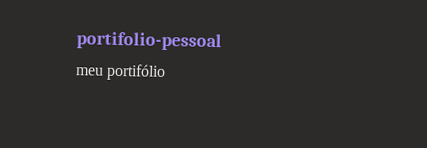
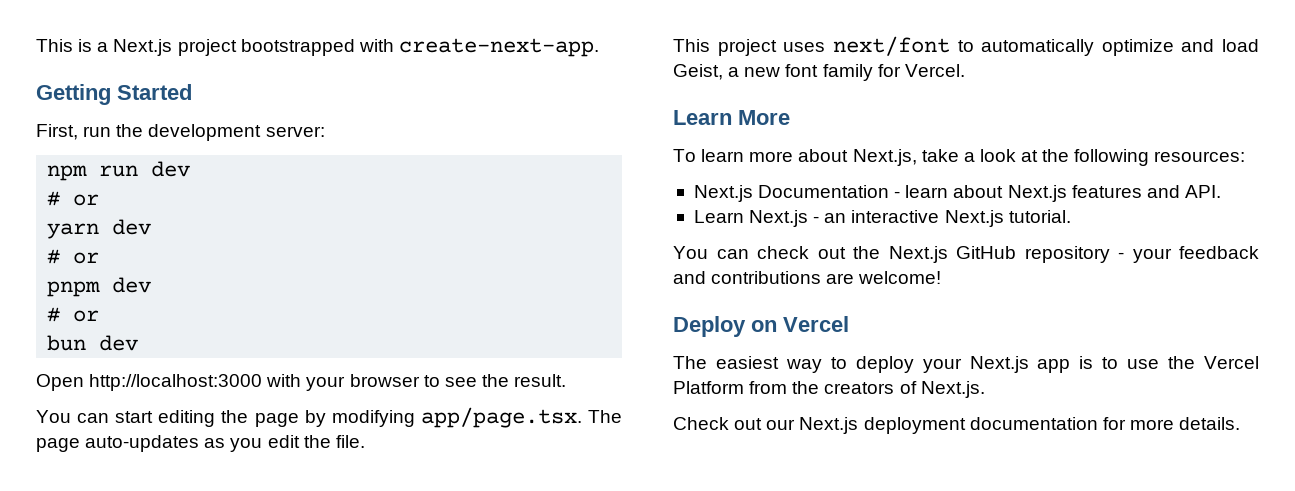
- portifolio-pessoal
- meu portifólio
+ This is a Next.js project bootstrapped with create-next-app.
+ Getting Started
+ First, run the development server:
+ npm run dev
+ # or
+ yarn dev
+ # or
+ pnpm dev
+ # or
+ bun dev
+ Open http://localhost:3000 with your browser to see the result.
+ You can start editing the page by modifying app/page.tsx. The page auto-updates as you edit the file.
+ This project uses next/font to automatically optimize and load Geist, a new font family for Vercel.
+ Learn More
+ To learn more about Next.js, take a look at the following resources:
+ Next.js Documentation - learn about Next.js features and API.
+ Learn Next.js - an interactive Next.js tutorial.
+ You can check out the Next.js GitHub repository - your feedback and contributions are welcome!
+ Deploy on Vercel
+ The easiest way to deploy your Next.js app is to use the Vercel Platform from the creators of Next.js.
+ Check out our Next.js deployment documentation for more details.

